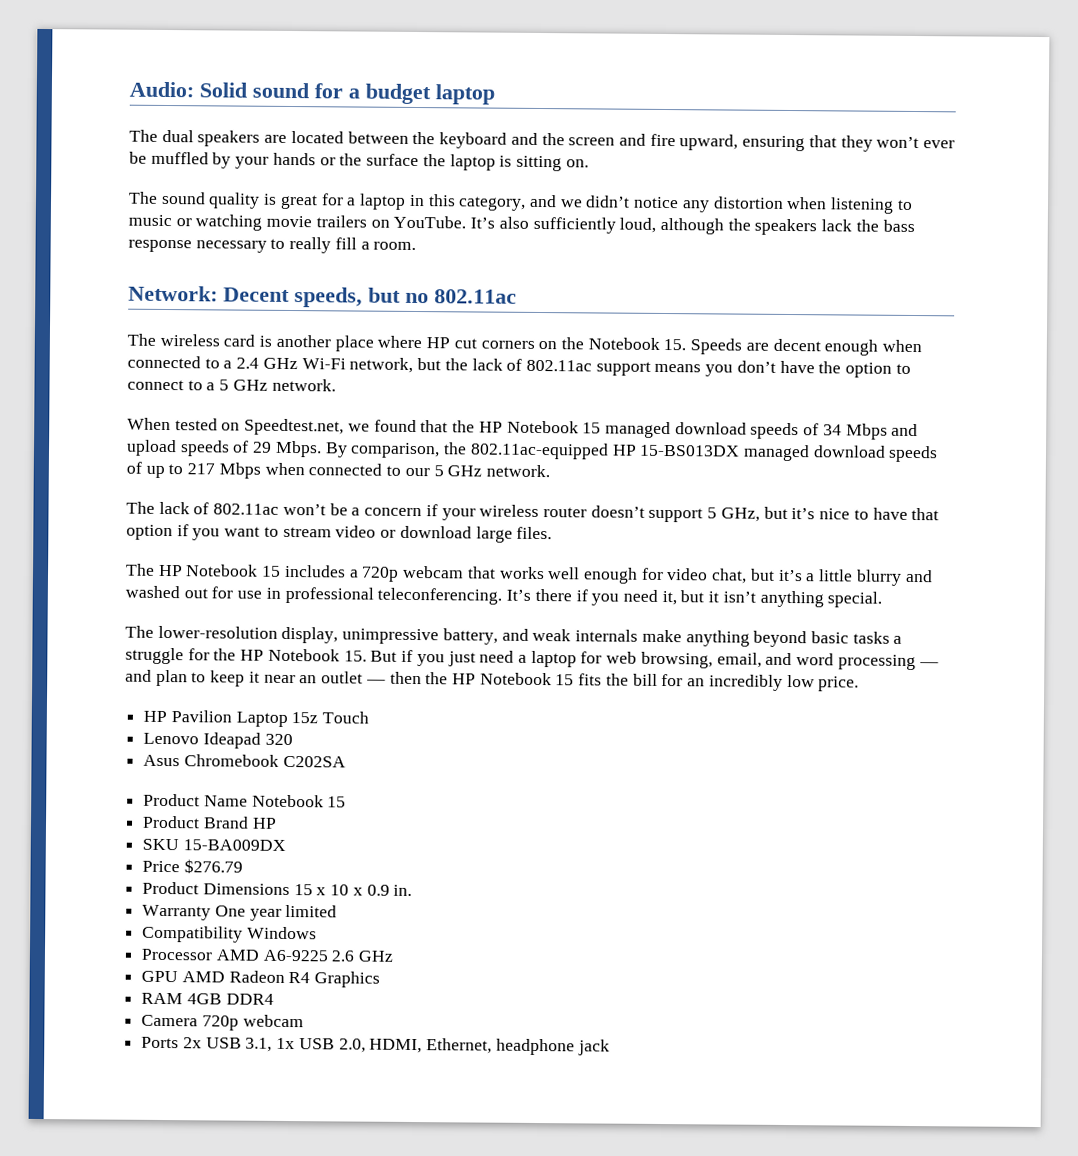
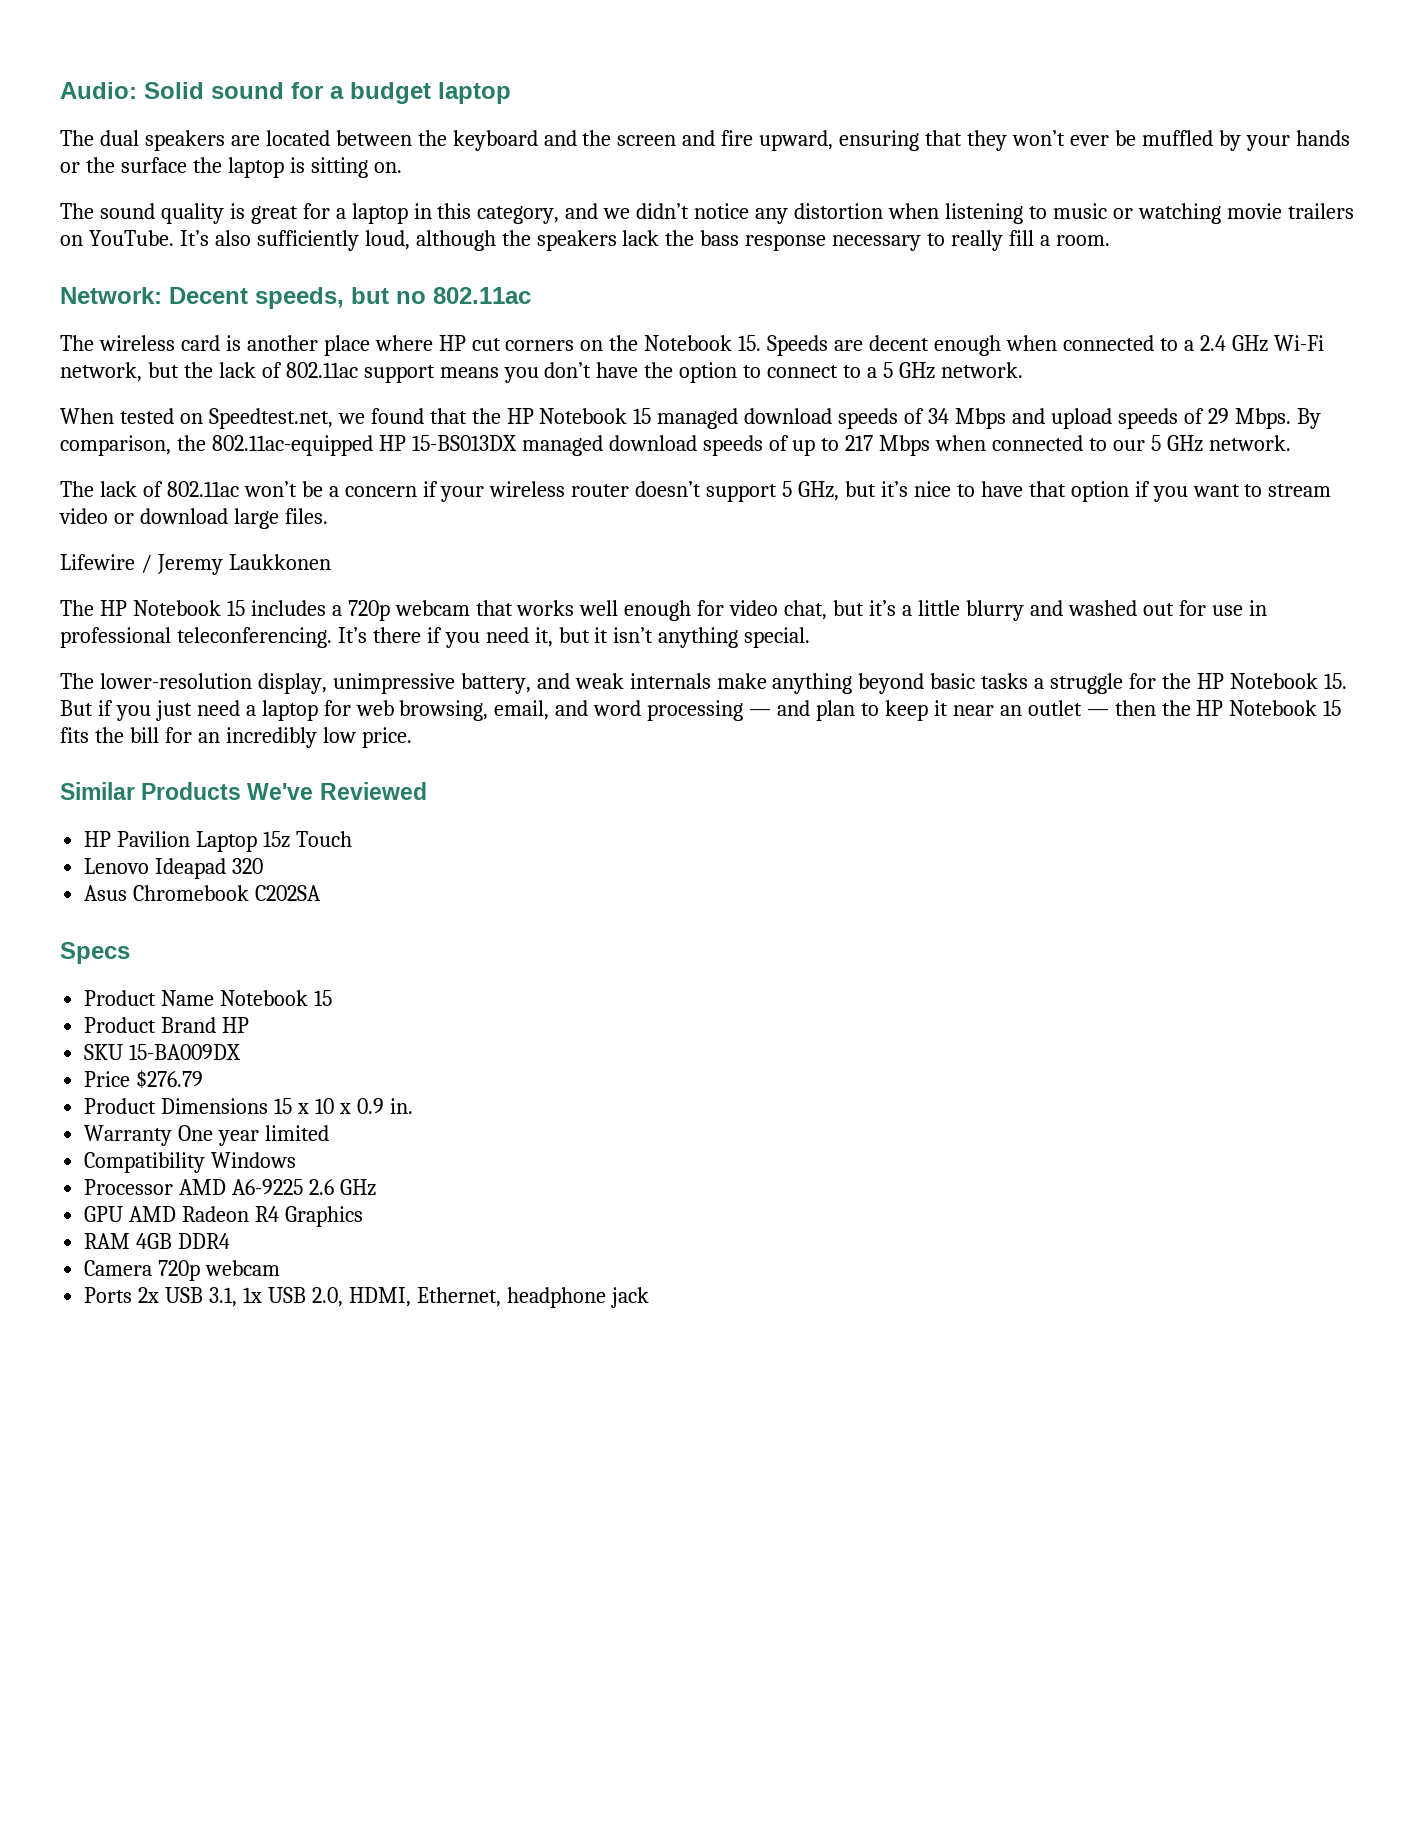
+ Lifewire / Jeremy Laukkonen
+ Similar Products We've Reviewed
+ Specs

